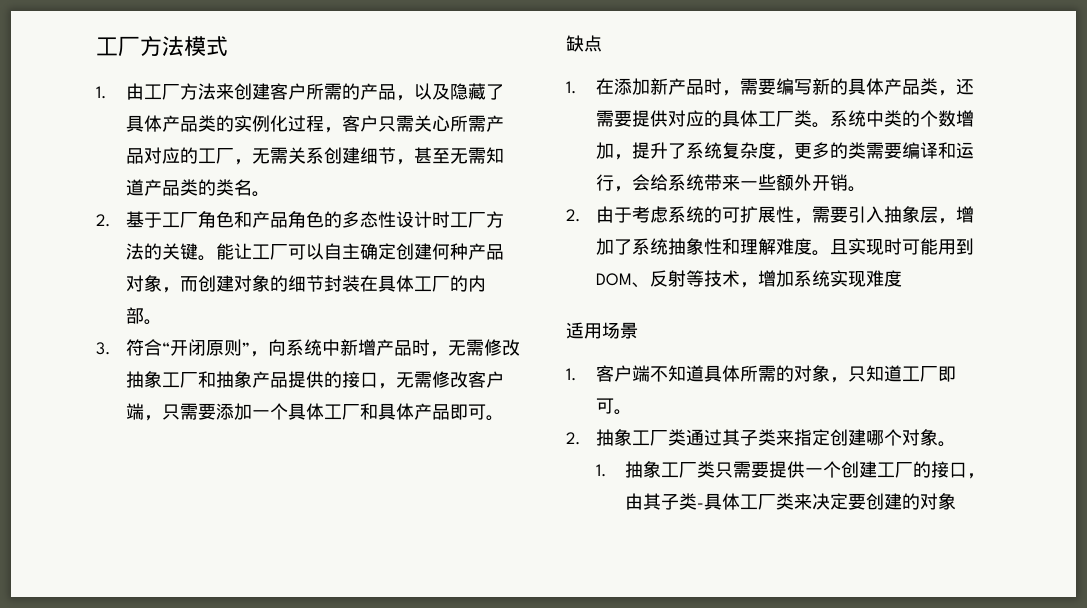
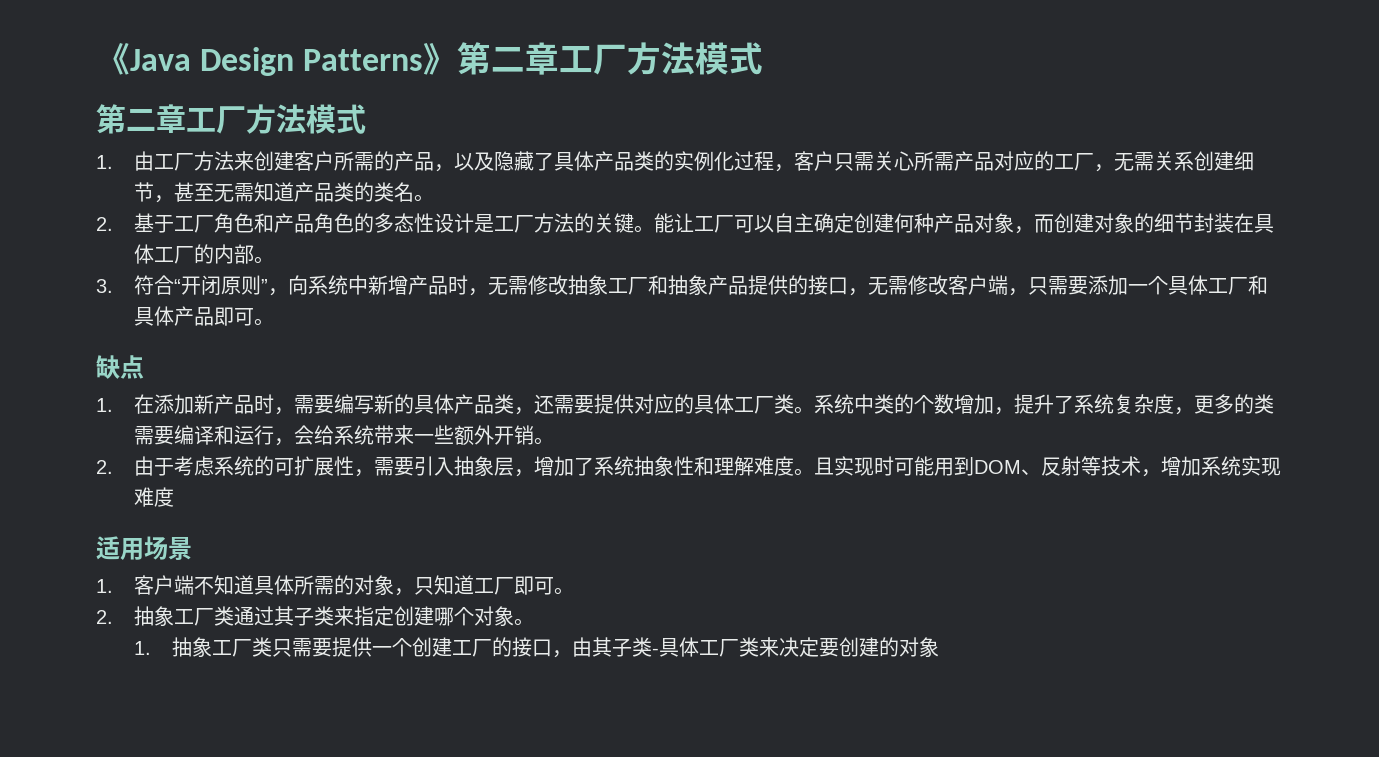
- 工厂方法模式
+ 《Java Design Patterns》第二章工厂方法模式
+ 第二章工厂方法模式
- 2.基于工厂角色和产品角色的多态性设计时工厂方法的关键。
+ 2.基于工厂角色和产品角色的多态性设计是工厂方法的关键。

